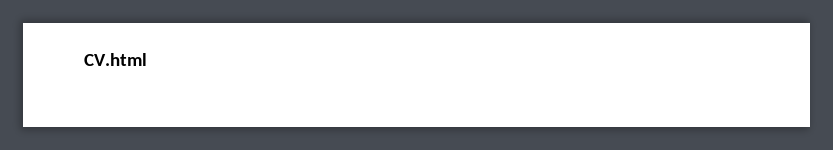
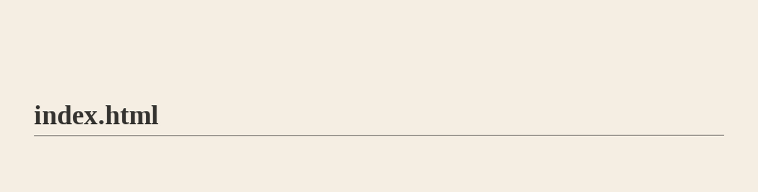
- CV.html
+ index.html

